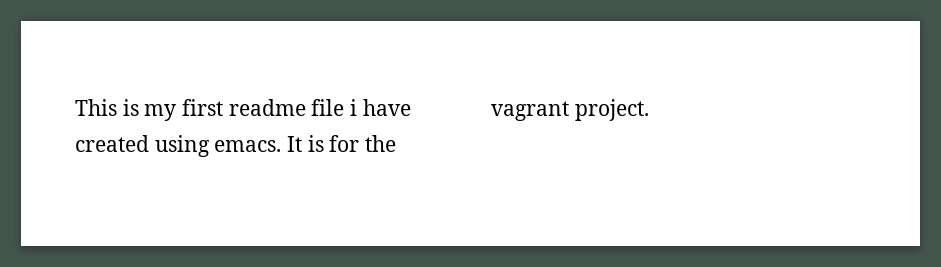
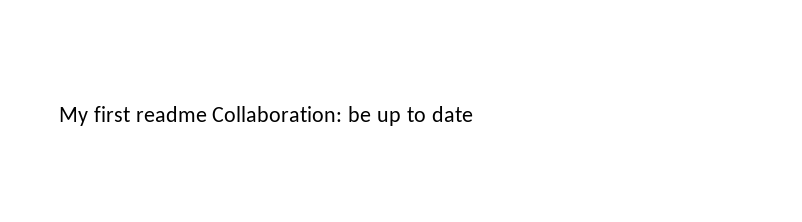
- This is my first readme file i have created using emacs. It is for the vagrant project.
+ My first readme Collaboration: be up to date

